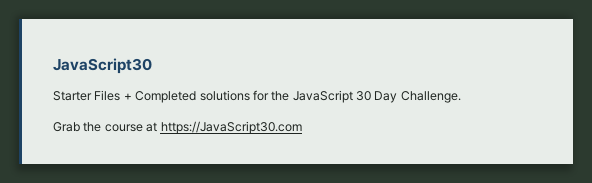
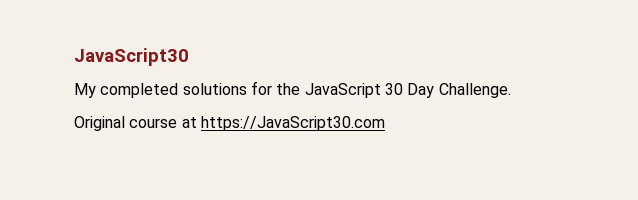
- Starter Files + Completed solutions for the JavaScript 30 Day Challenge.
+ My completed solutions for the JavaScript 30 Day Challenge.
- Grab the course at https://JavaScript30.com
+ Original course at https://JavaScript30.com

